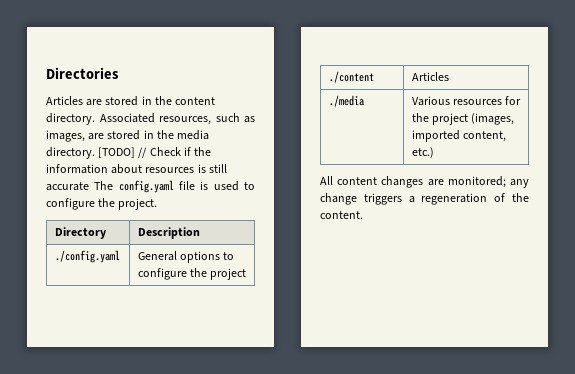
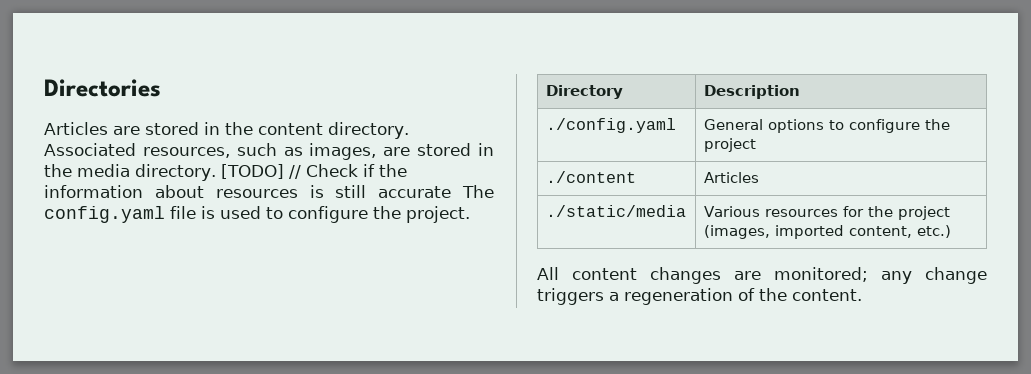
- ./media | Various resources for the project (images, imported content, etc.)
+ ./static/media | Various resources for the project (images, imported content, etc.)

